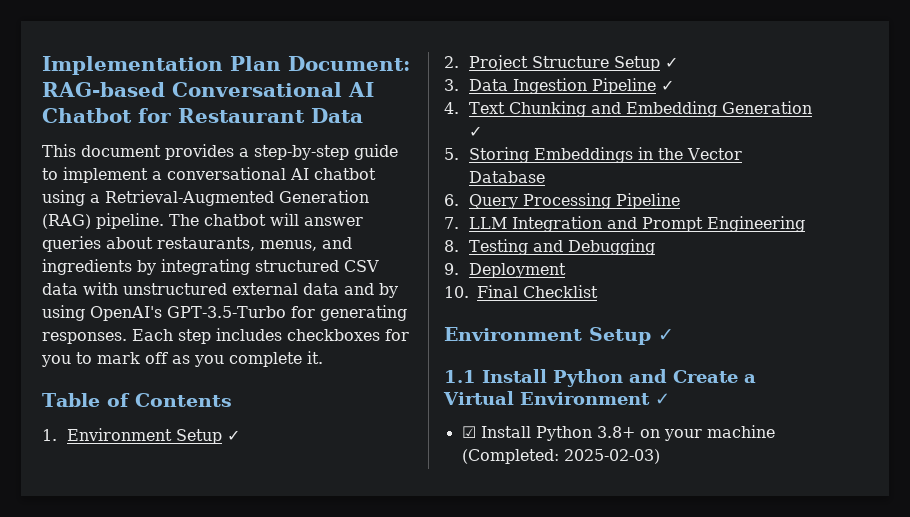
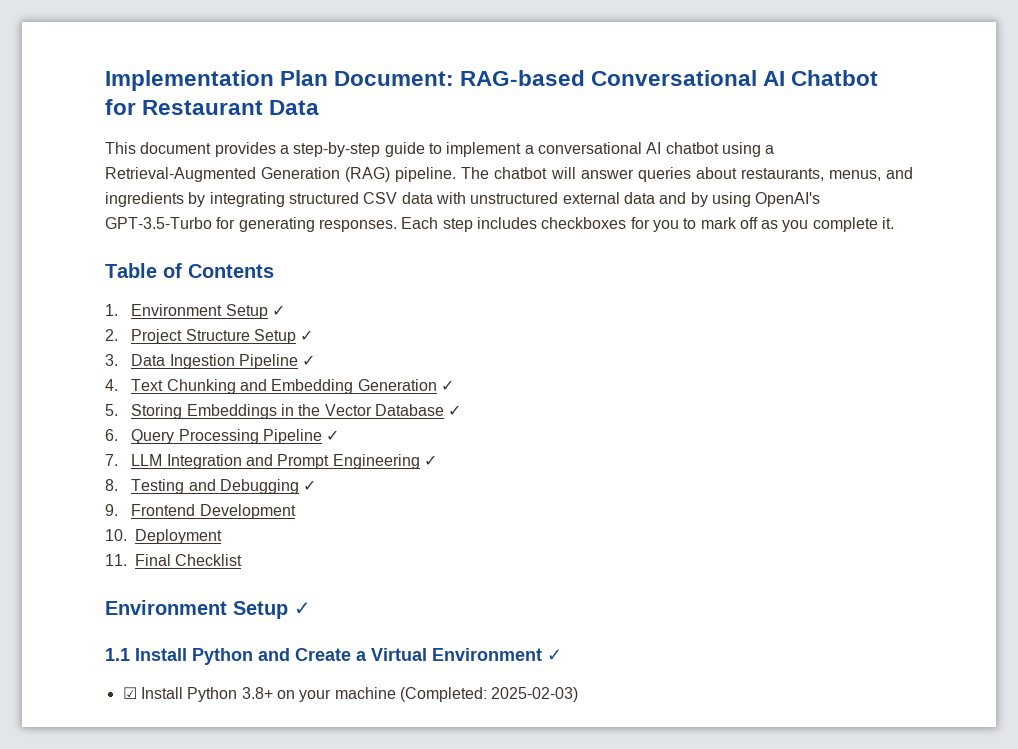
- 5. Storing Embeddings in the Vector Database
+ 5. Storing Embeddings in the Vector Database ✓
- 6. Query Processing Pipeline
+ 6. Query Processing Pipeline ✓
- 7. LLM Integration and Prompt Engineering
+ 7. LLM Integration and Prompt Engineering ✓
- 8. Testing and Debugging
- 9. Deployment
+ 8. Testing and Debugging ✓
+ 9. Frontend Development
+ 10. Deployment
- 10. Final Checklist
+ 11. Final Checklist

